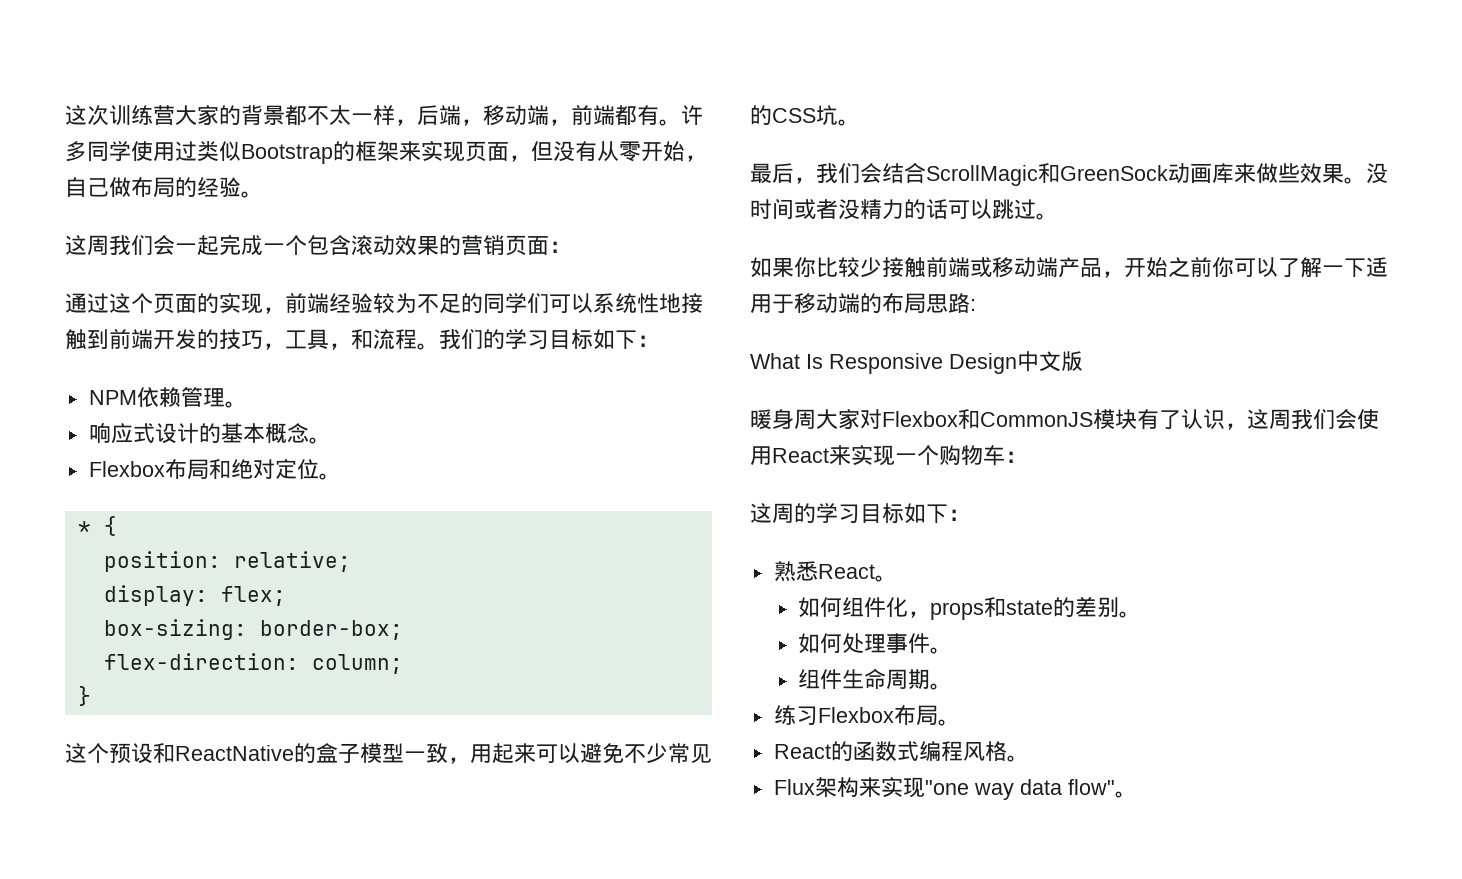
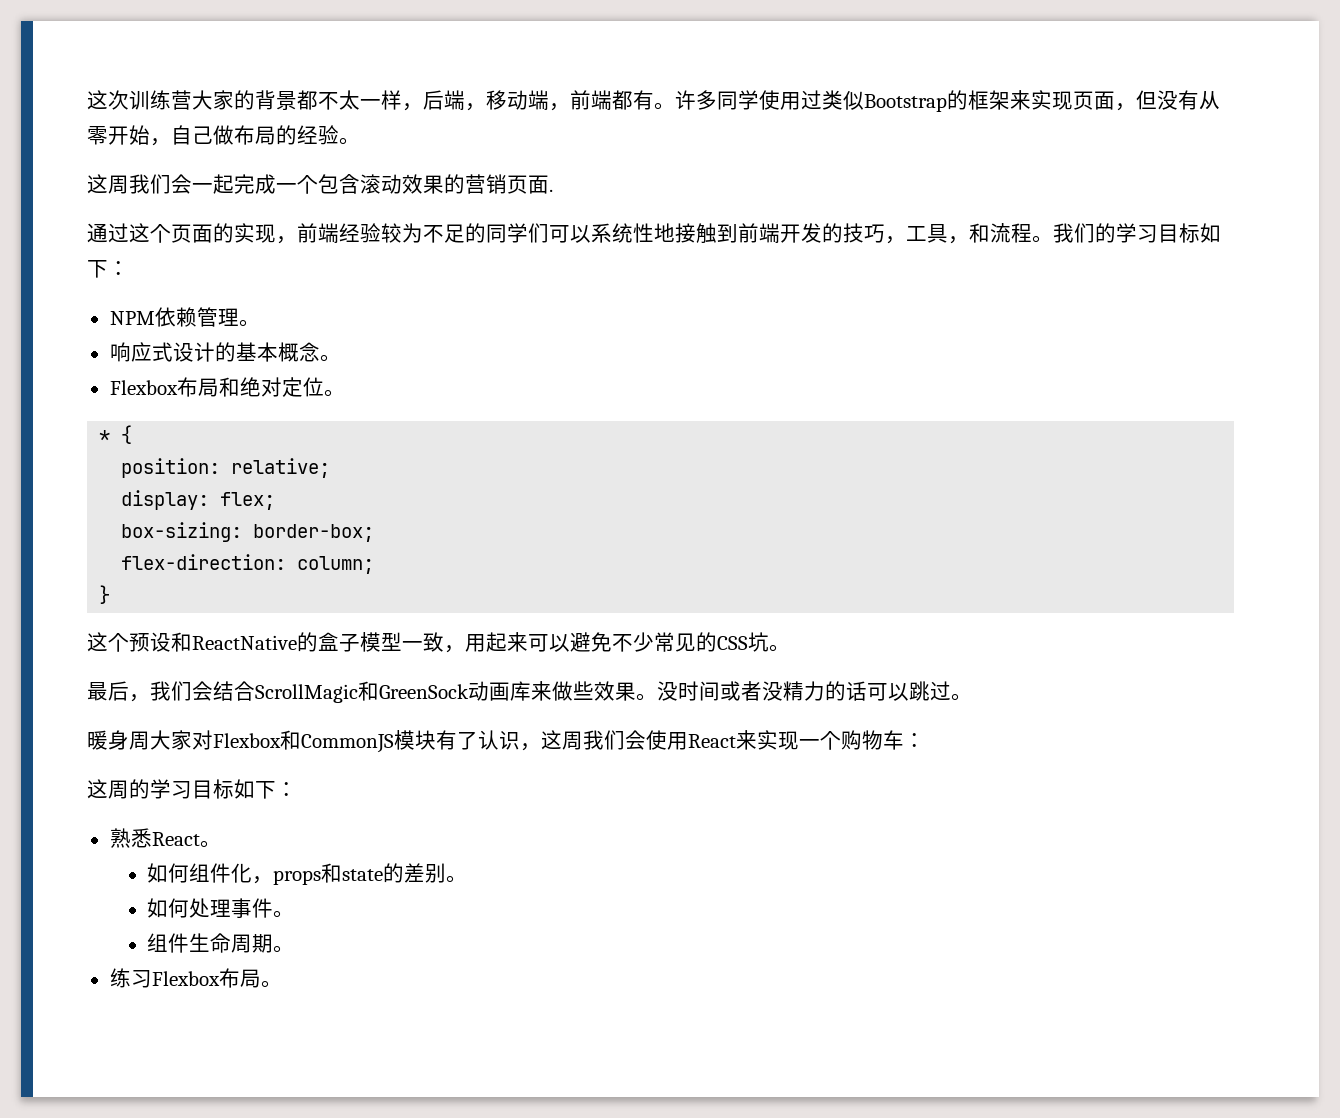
- 这周我们会一起完成一个包含滚动效果的营销页面：
+ 这周我们会一起完成一个包含滚动效果的营销页面.
- 如果你比较少接触前端或移动端产品，开始之前你可以了解一下适用于移动端的布局思路:
- What Is Responsive Design中文版
- React的函数式编程风格。
- Flux架构来实现"one way data flow"。

